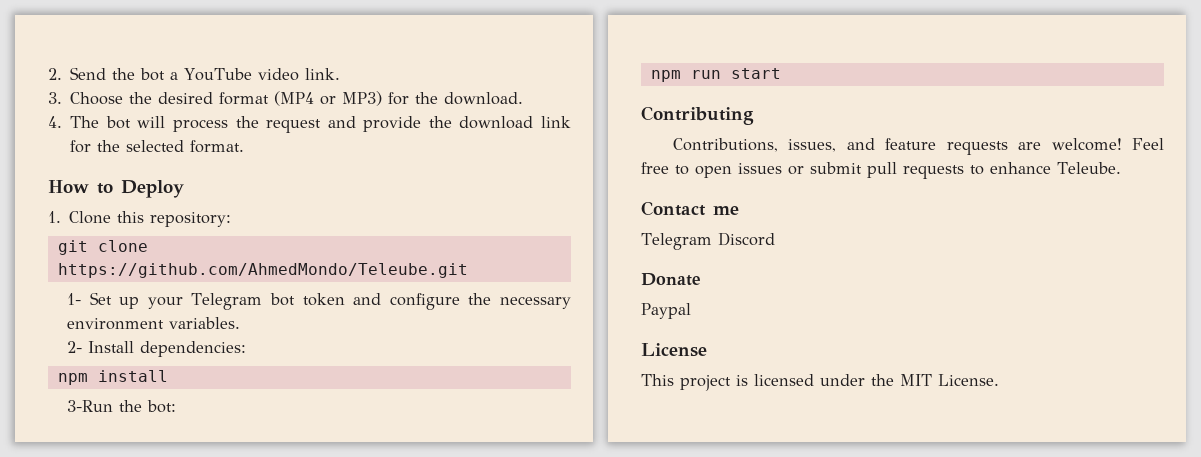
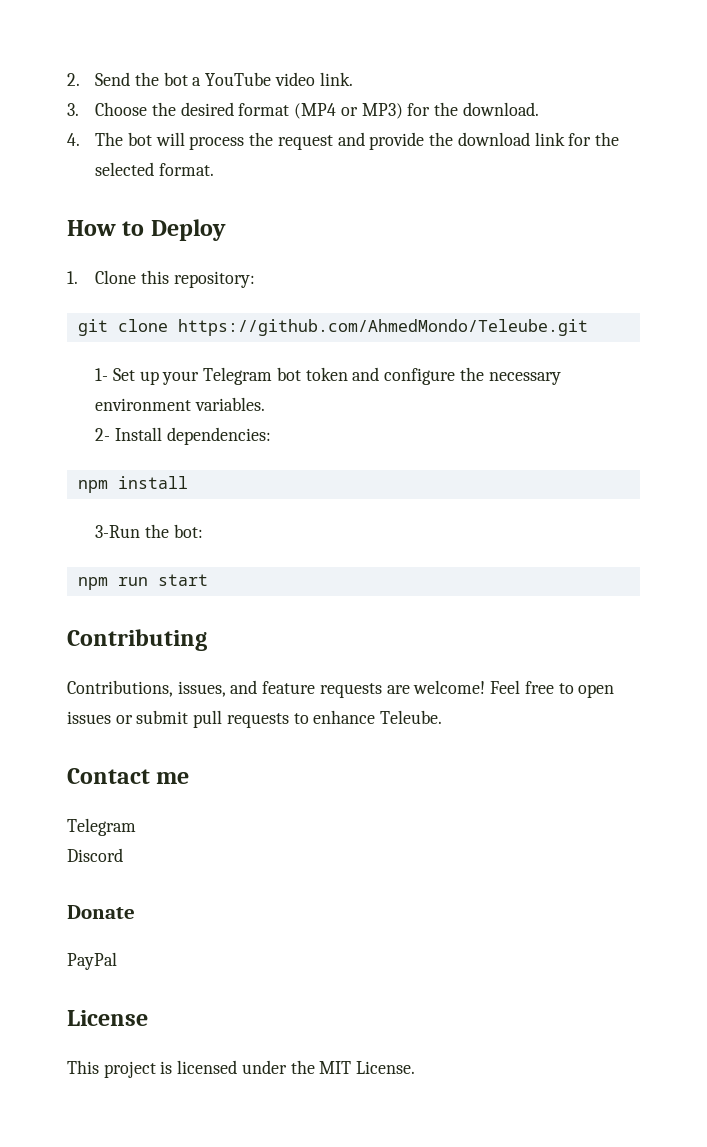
  Contact me
- Telegram Discord
+ Telegram
+ Discord
- Paypal
+ PayPal

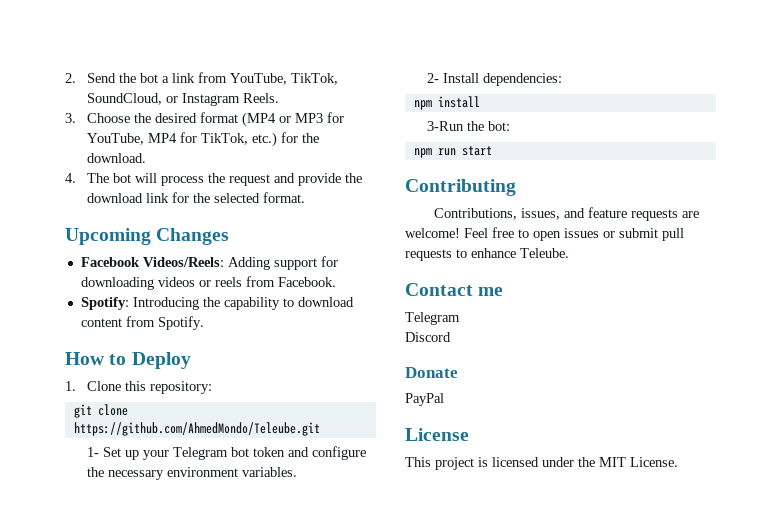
- 2. Send the bot a YouTube video link.
+ 2. Send the bot a link from YouTube, TikTok, SoundCloud, or Instagram Reels.
- 3. Choose the desired format (MP4 or MP3) for the download.
+ 3. Choose the desired format (MP4 or MP3 for YouTube, MP4 for TikTok, etc.) for the download.
+ Upcoming Changes
+ Facebook Videos/Reels: Adding support for downloading videos or reels from Facebook.
+ Spotify: Introducing the capability to download content from Spotify.

